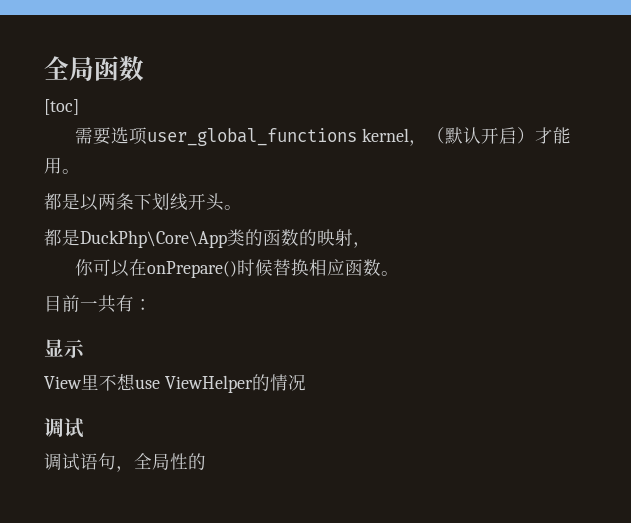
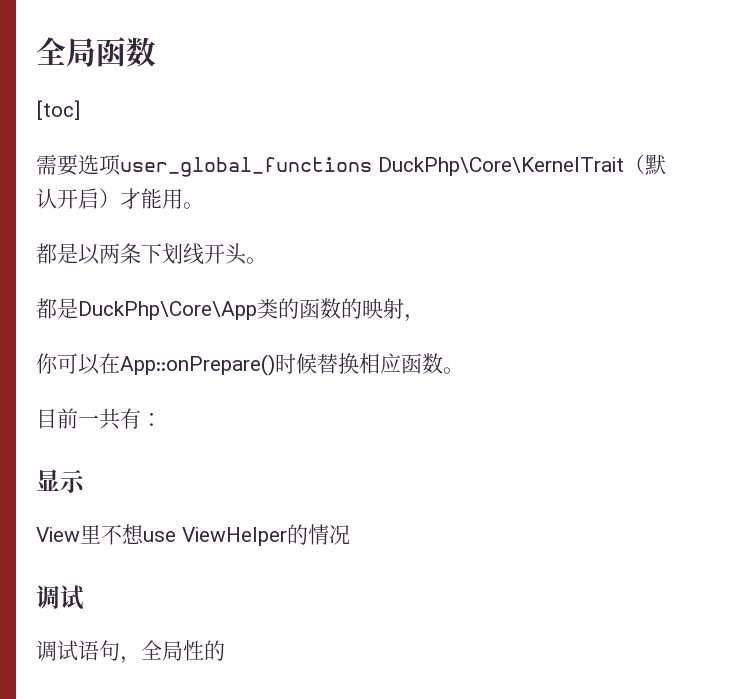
- 需要选项user_global_functions kernel，（默认开启）才能用。
+ 需要选项user_global_functions DuckPhp\Core\KernelTrait（默认开启）才能用。
- 你可以在onPrepare()时候替换相应函数。
+ 你可以在App::onPrepare()时候替换相应函数。

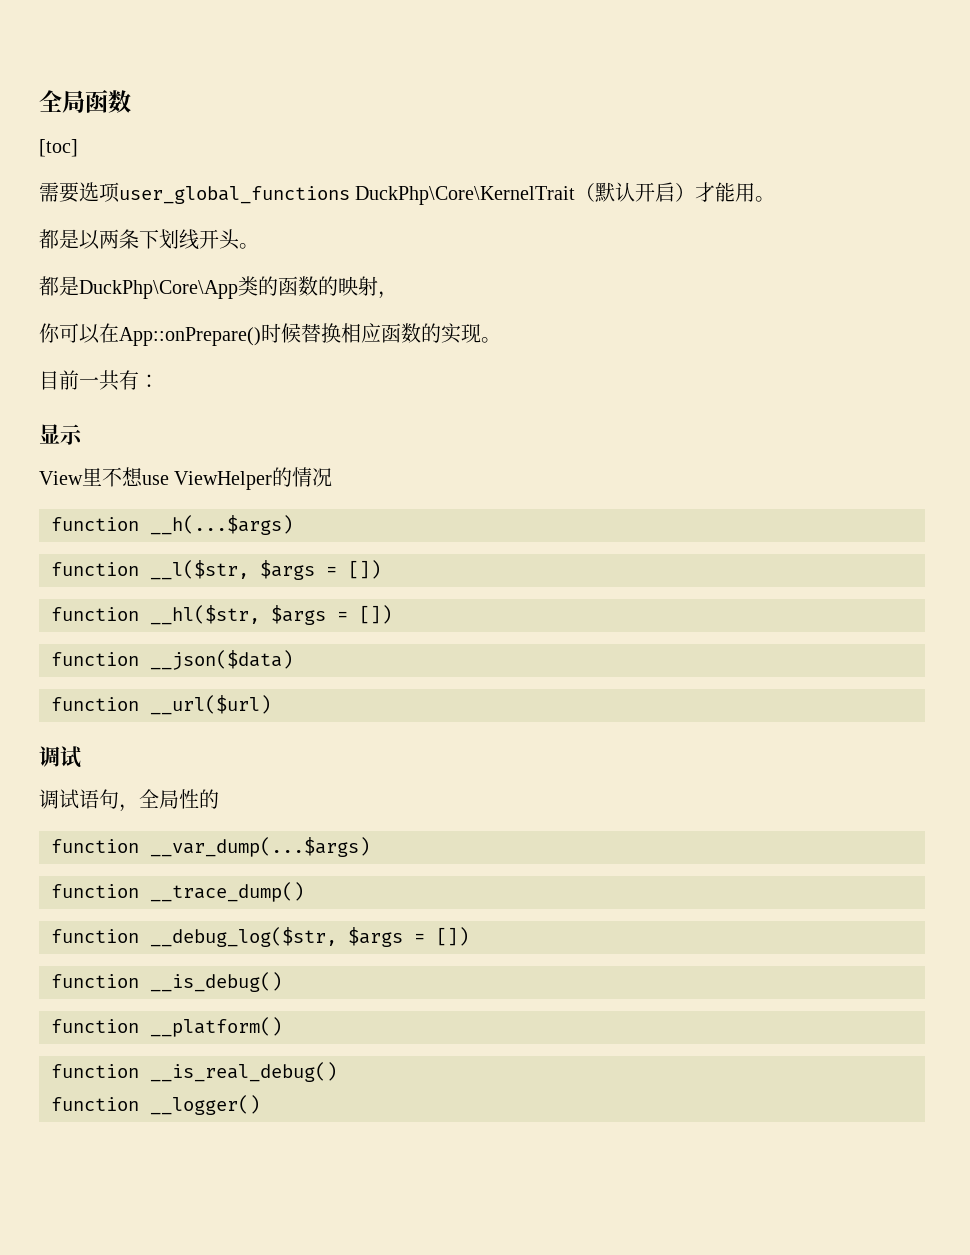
- 你可以在App::onPrepare()时候替换相应函数。
+ 你可以在App::onPrepare()时候替换相应函数的实现。
+ function __h(...$args)
+ function __l($str, $args = [])
+ function __hl($str, $args = [])
+ function __json($data)
+ function __url($url)
+ function __var_dump(...$args)
+ function __trace_dump()
+ function __debug_log($str, $args = [])
+ function __is_debug()
+ function __platform()
+ function __is_real_debug()
+ function __logger()

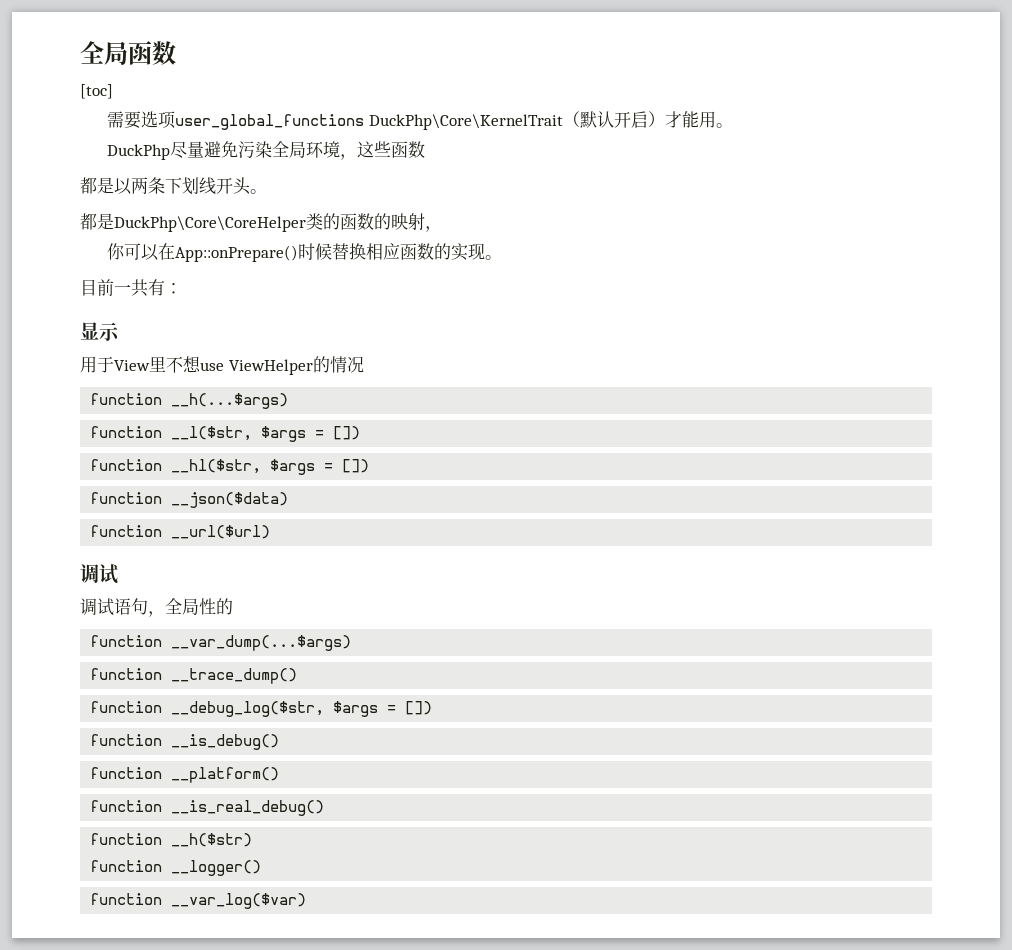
+ DuckPhp尽量避免污染全局环境，这些函数
- 都是DuckPhp\Core\App类的函数的映射，
+ 都是DuckPhp\Core\CoreHelper类的函数的映射，
- View里不想use ViewHelper的情况
+ 用于View里不想use ViewHelper的情况
+ function __h($str)
+ function __var_log($var)

